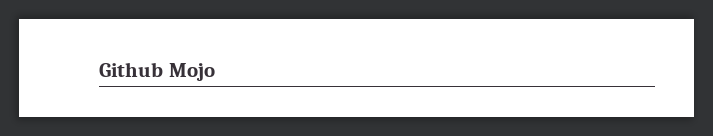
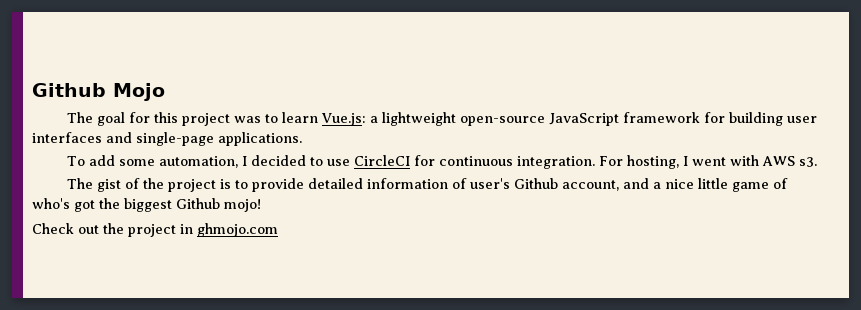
+ The goal for this project was to learn Vue.js: a lightweight open-source JavaScript framework for building user interfaces and single-page applications.
+ To add some automation, I decided to use CircleCI for continuous integration. For hosting, I went with AWS s3.
+ The gist of the project is to provide detailed information of user's Github account, and a nice little game of who's got the biggest Github mojo!
+ Check out the project in ghmojo.com

